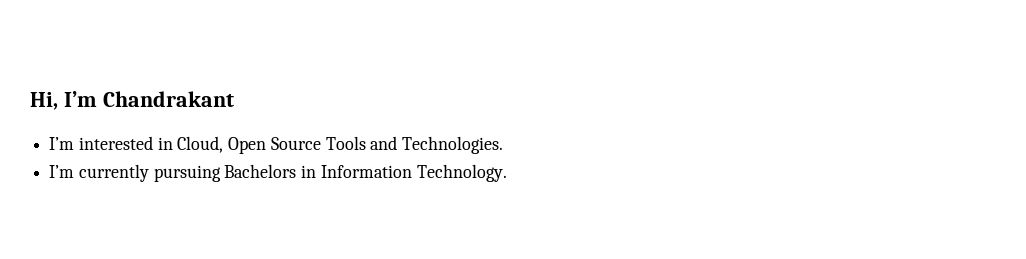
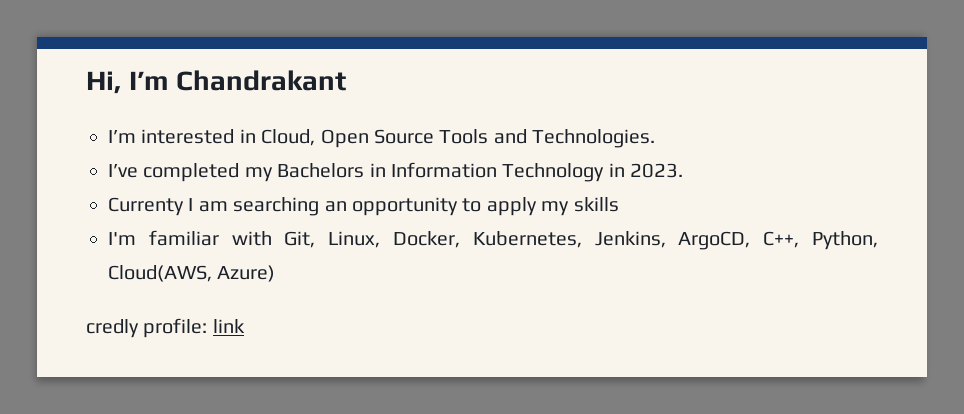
- I’m currently pursuing Bachelors in Information Technology.
+ I’ve completed my Bachelors in Information Technology in 2023.
+ Currenty I am searching an opportunity to apply my skills
+ I'm familiar with Git, Linux, Docker, Kubernetes, Jenkins, ArgoCD, C++, Python, Cloud(AWS, Azure)
+ credly profile: link

